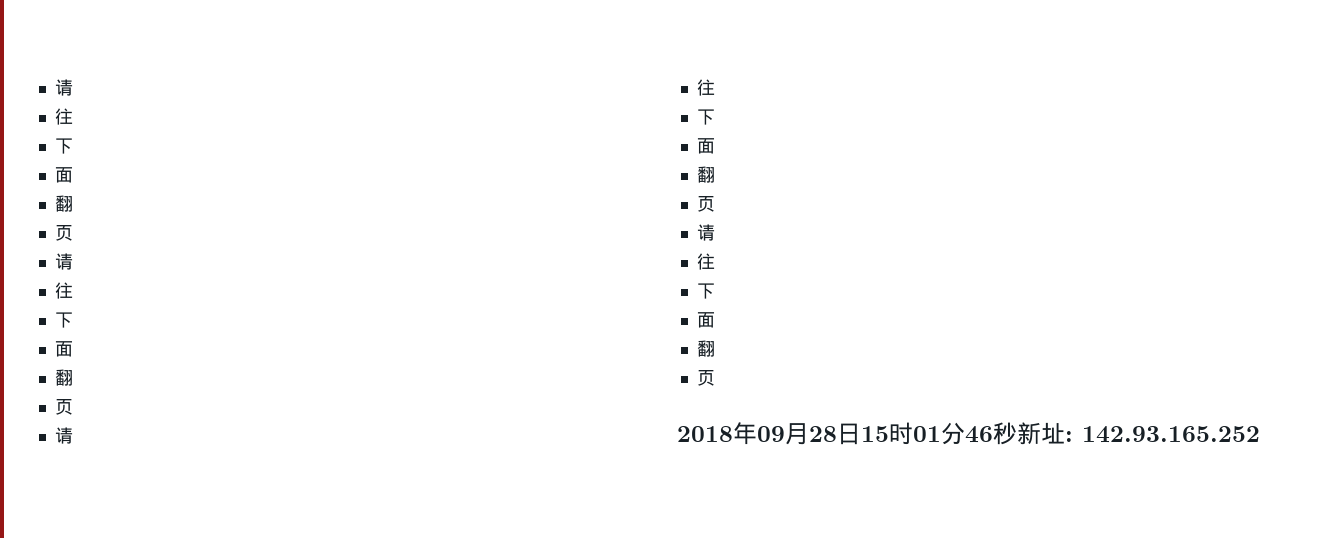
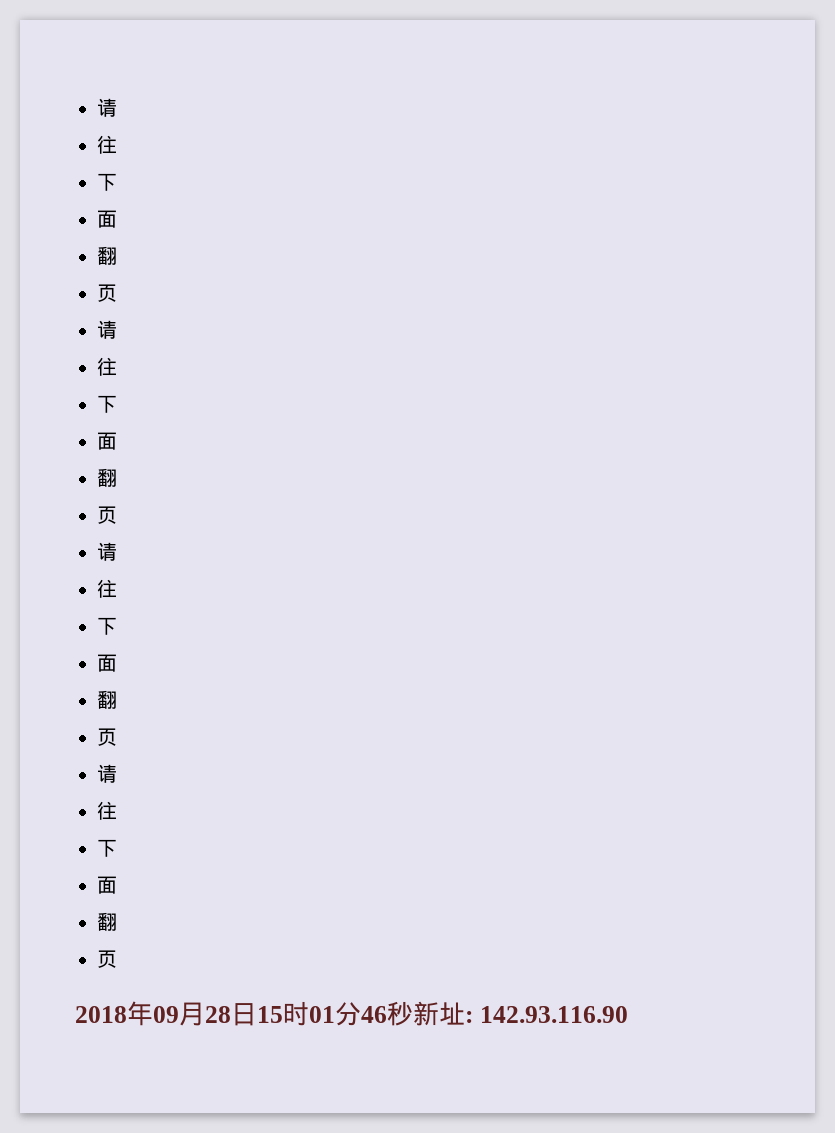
- 2018年09月28日15时01分46秒新址: 142.93.165.252
+ 2018年09月28日15时01分46秒新址: 142.93.116.90

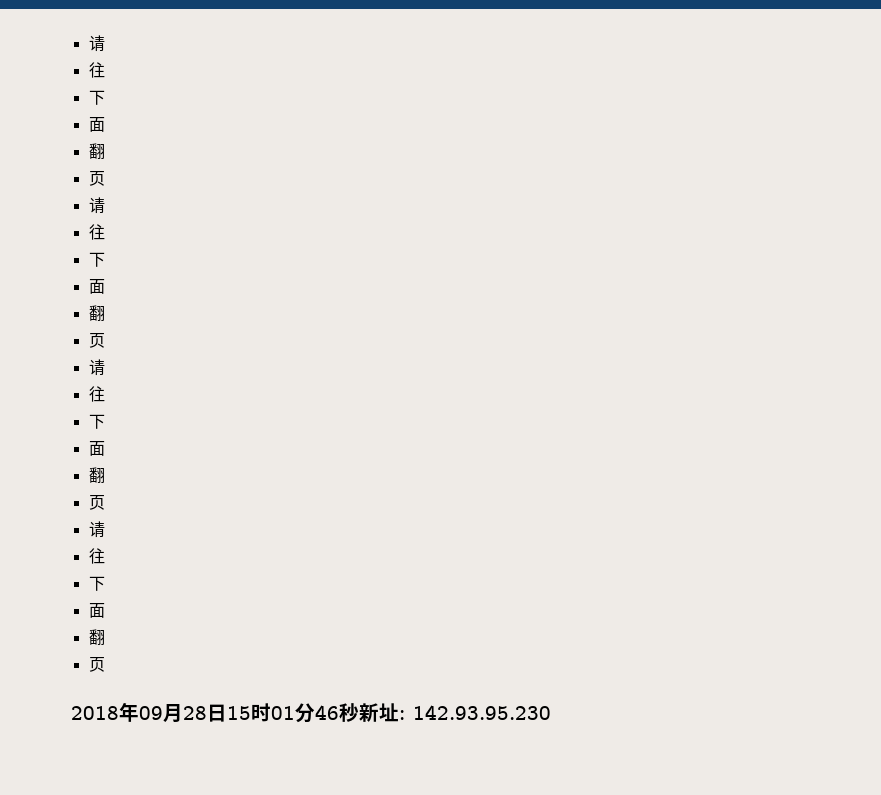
- 2018年09月28日15时01分46秒新址: 142.93.116.90
+ 2018年09月28日15时01分46秒新址: 142.93.95.230

